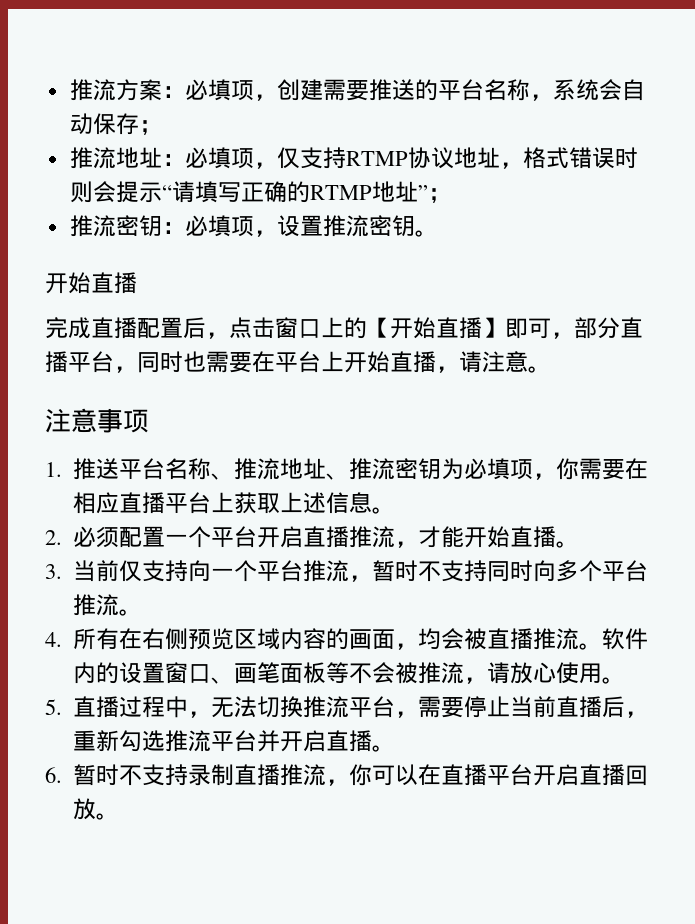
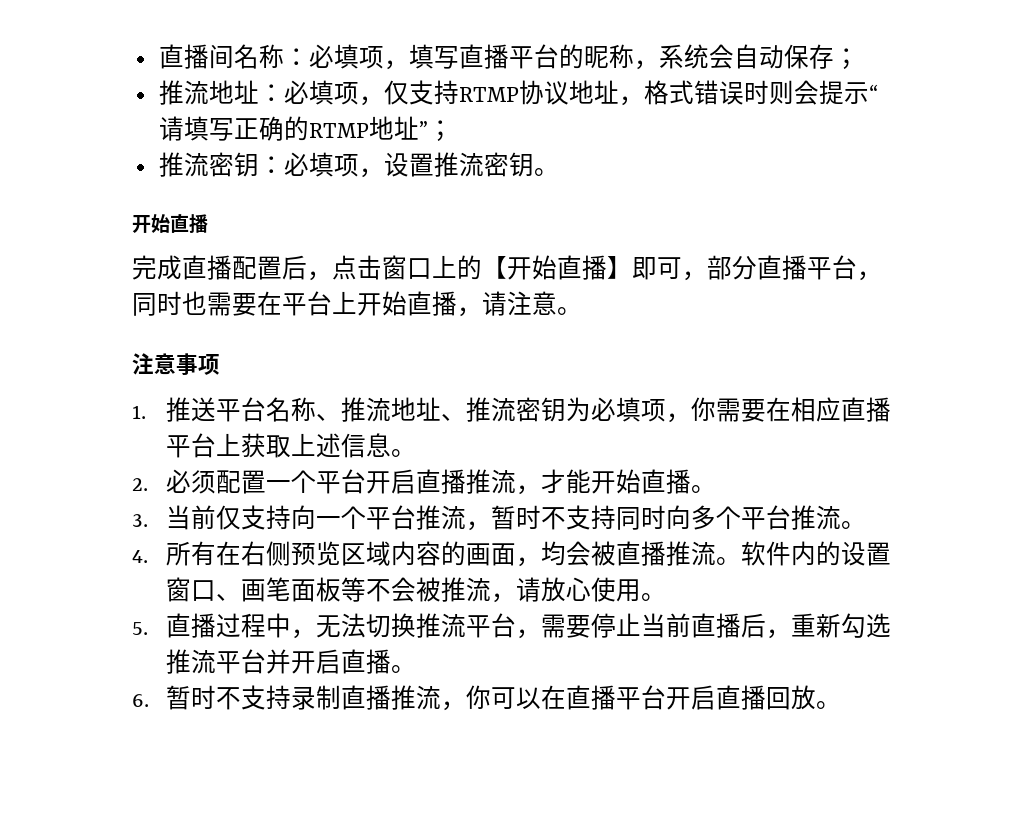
- 推流方案：必填项，创建需要推送的平台名称，系统会自动保存；
+ 直播间名称：必填项，填写直播平台的昵称，系统会自动保存；

